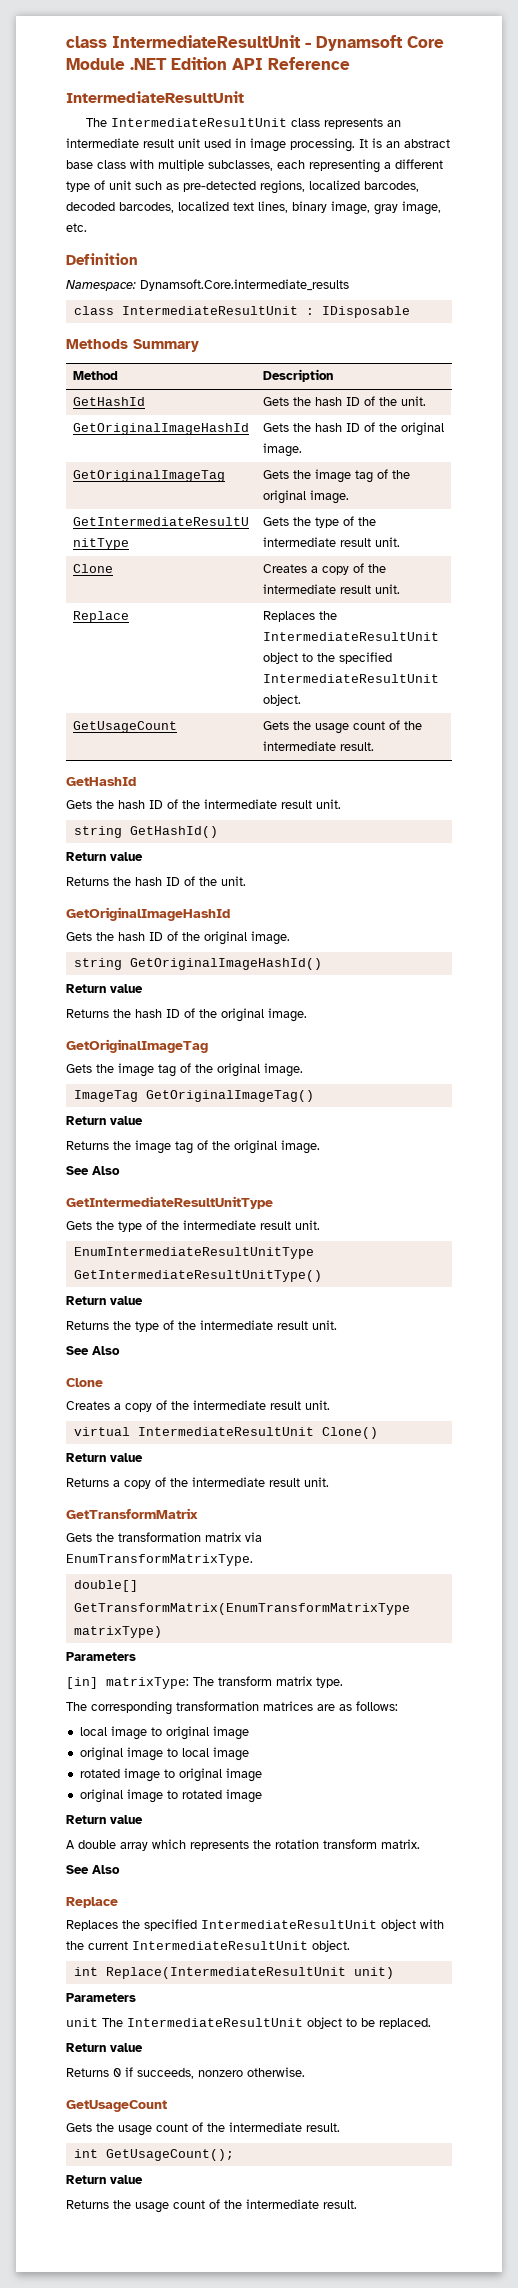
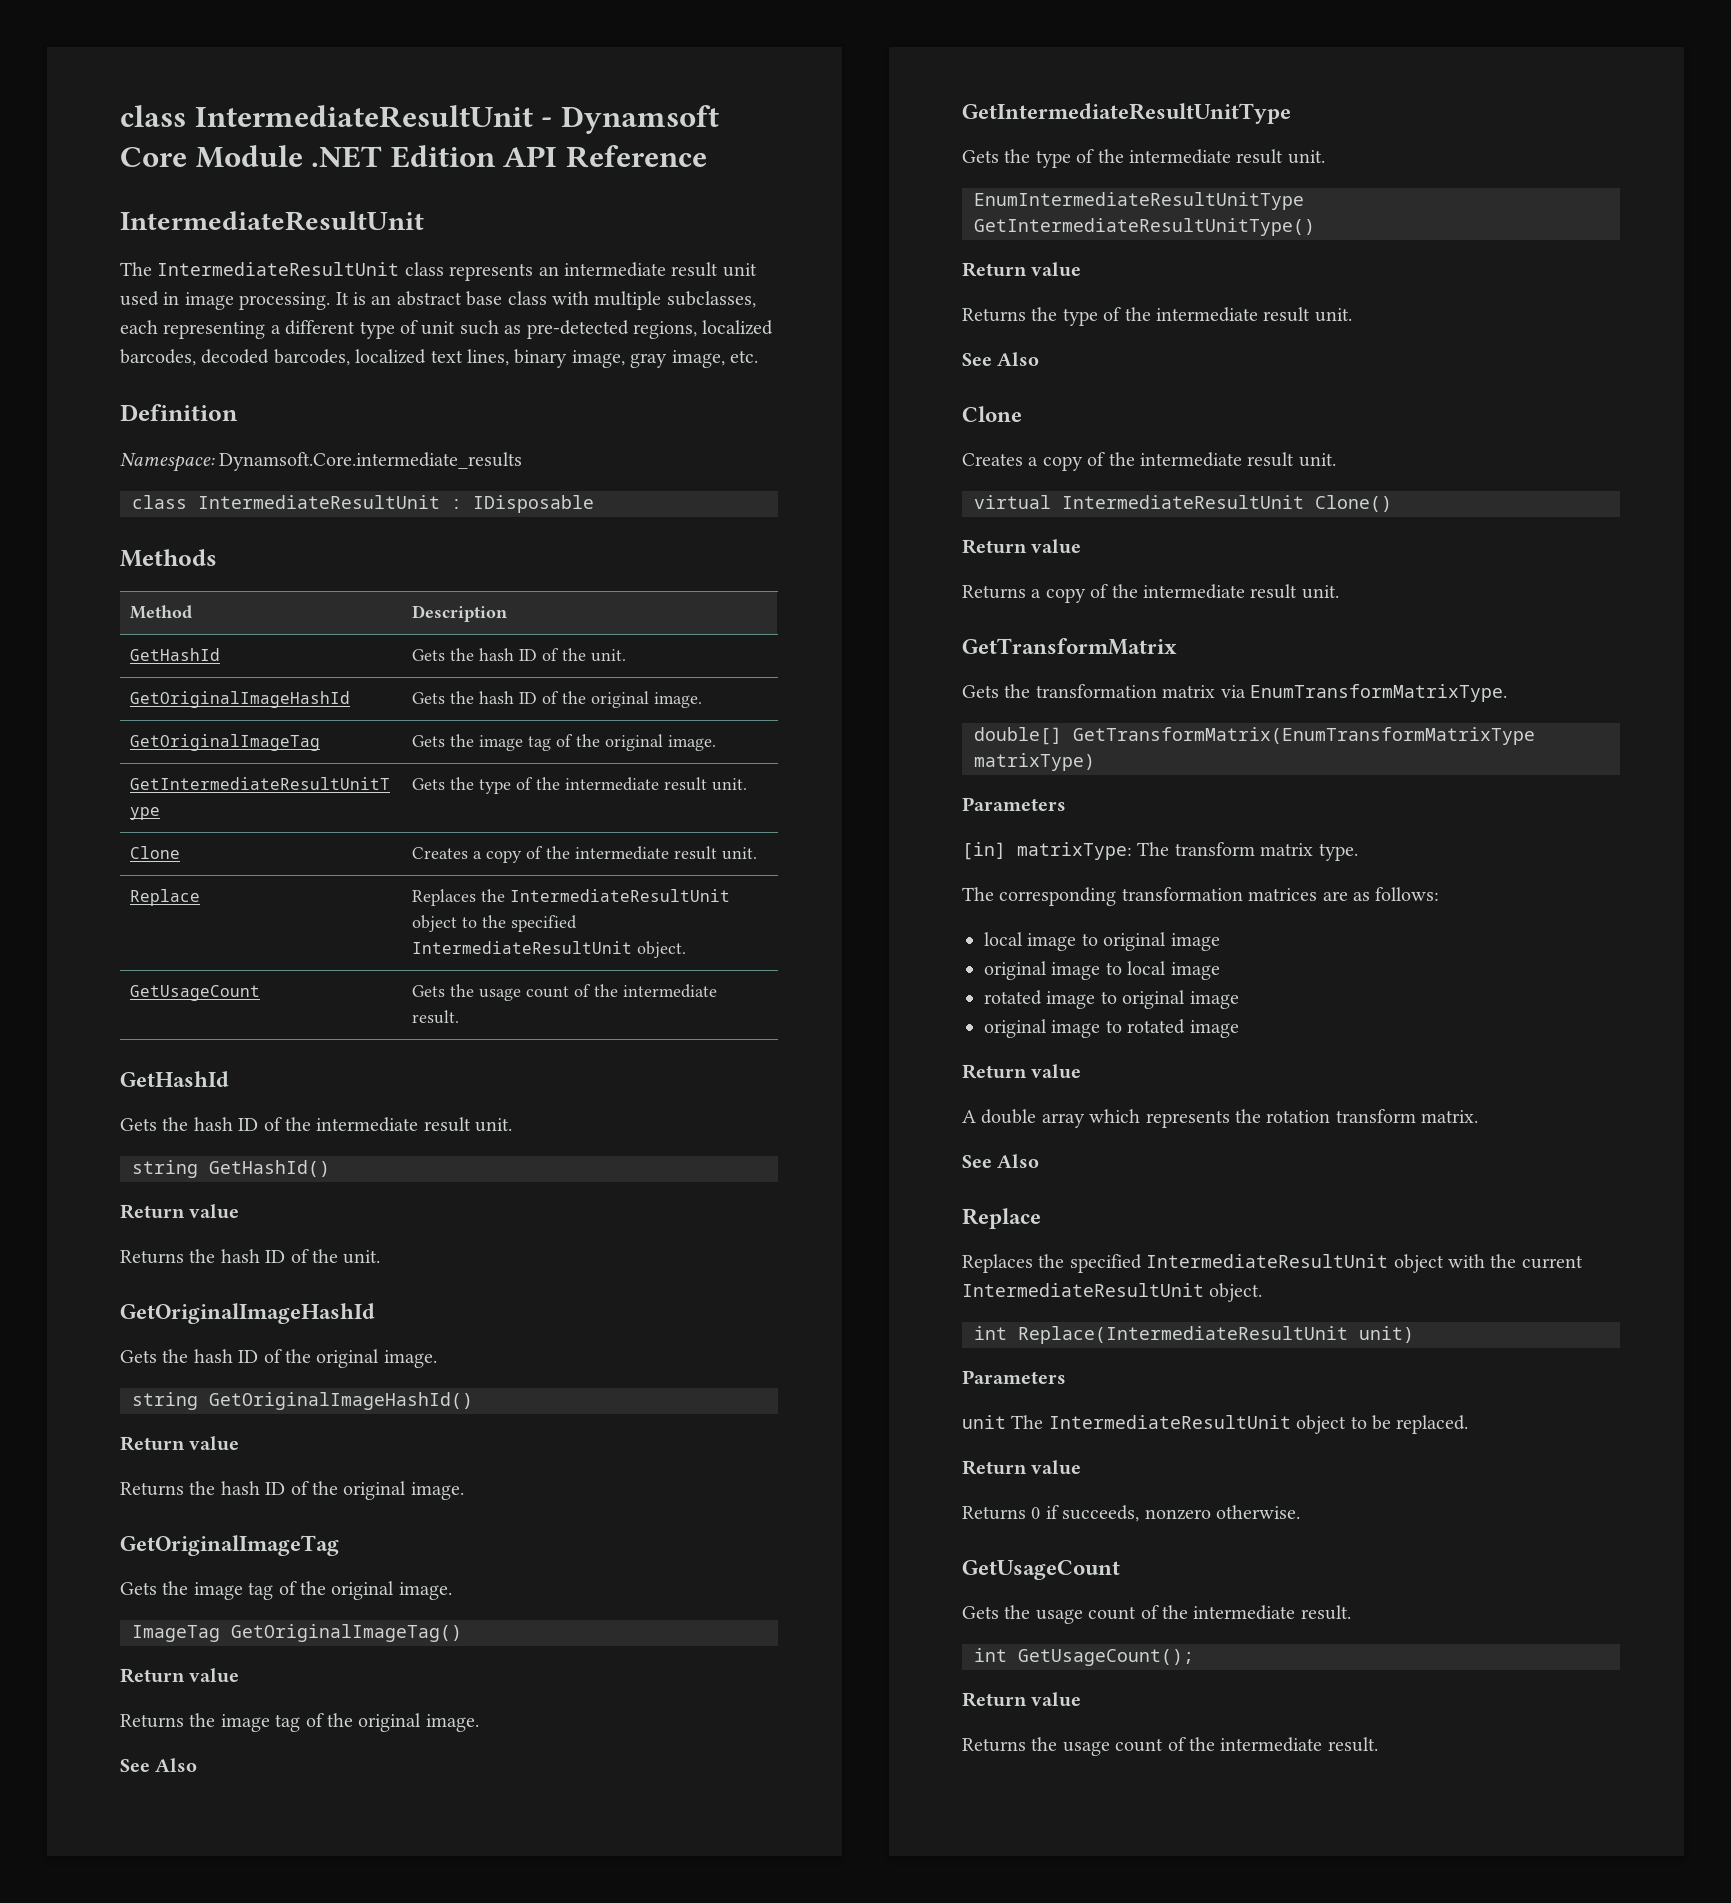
- Methods Summary
+ Methods

